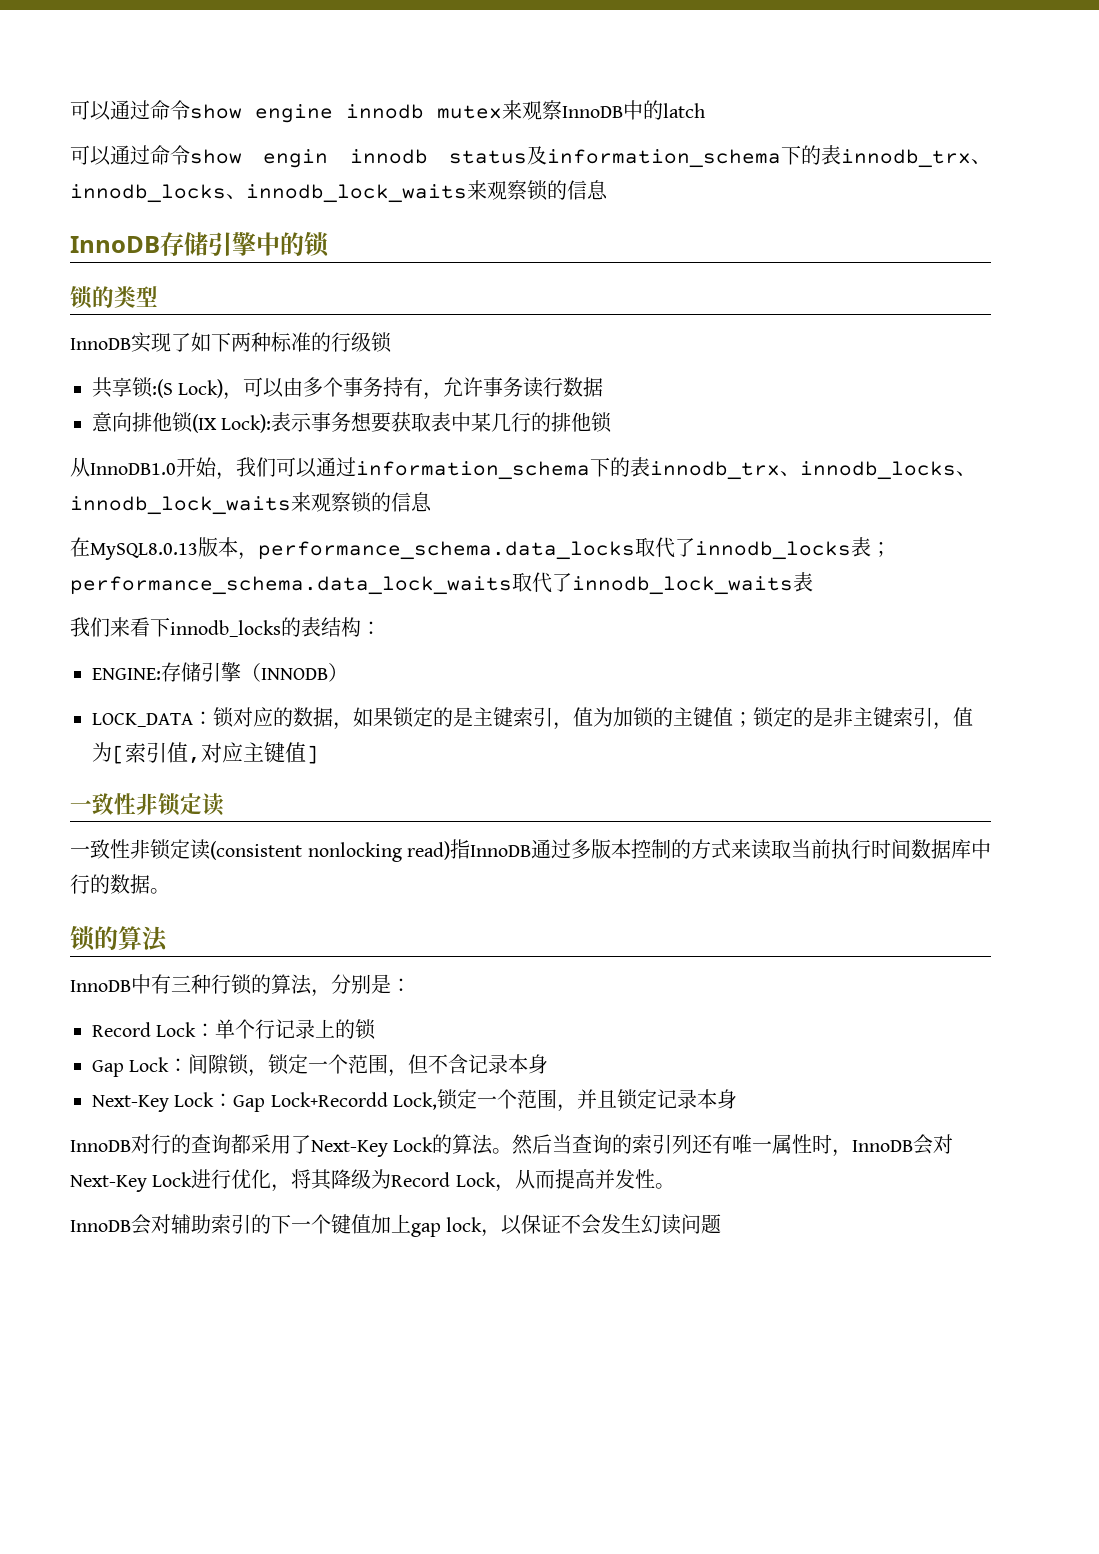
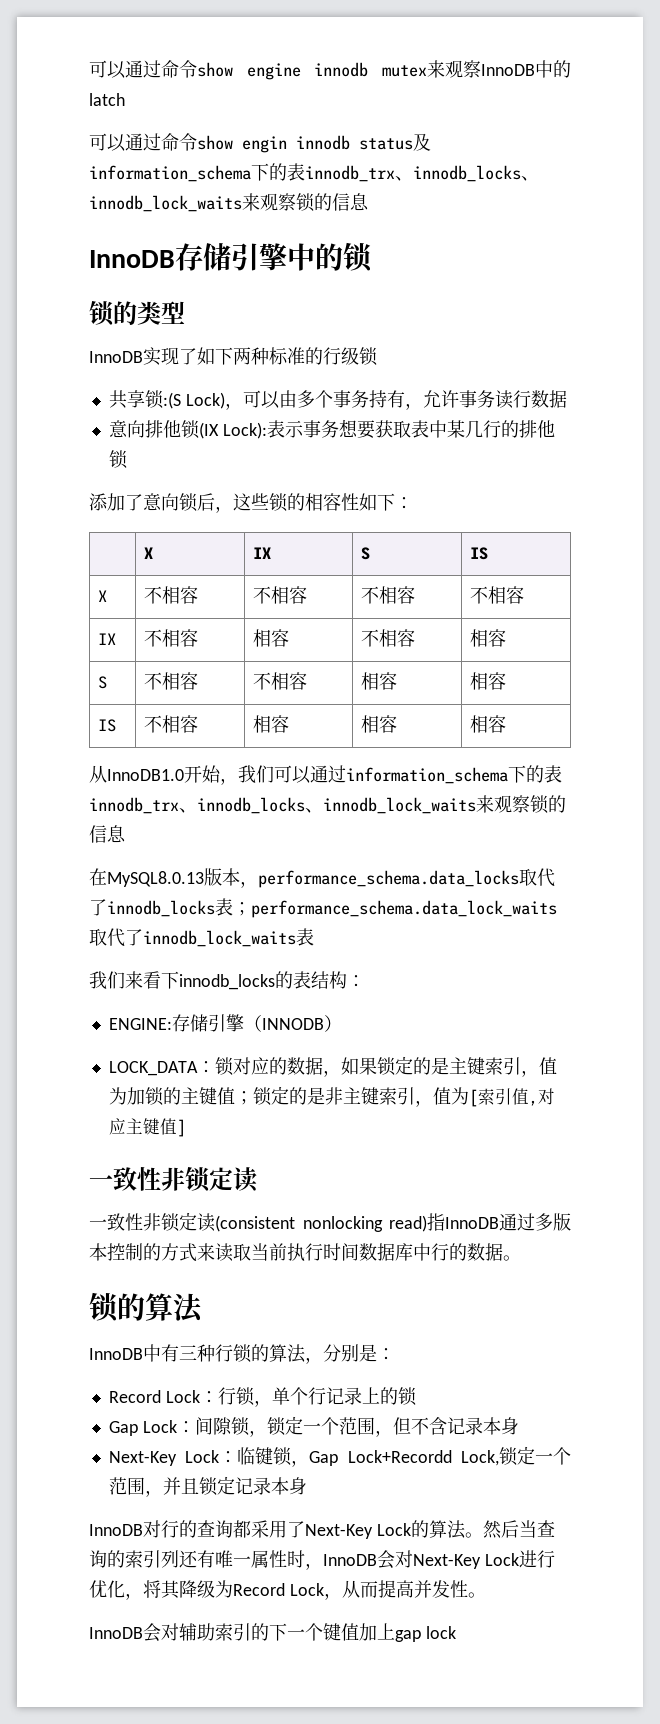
+ 添加了意向锁后，这些锁的相容性如下：
+ | X | IX | S | IS
+ X | 不相容 | 不相容 | 不相容 | 不相容
+ IX | 不相容 | 相容 | 不相容 | 相容
+ S | 不相容 | 不相容 | 相容 | 相容
+ IS | 不相容 | 相容 | 相容 | 相容
- Record Lock：单个行记录上的锁
+ Record Lock：行锁，单个行记录上的锁
- Next-Key Lock：Gap Lock+Recordd Lock,锁定一个范围，并且锁定记录本身
+ Next-Key Lock：临键锁，Gap Lock+Recordd Lock,锁定一个范围，并且锁定记录本身
- InnoDB会对辅助索引的下一个键值加上gap lock，以保证不会发生幻读问题
+ InnoDB会对辅助索引的下一个键值加上gap lock

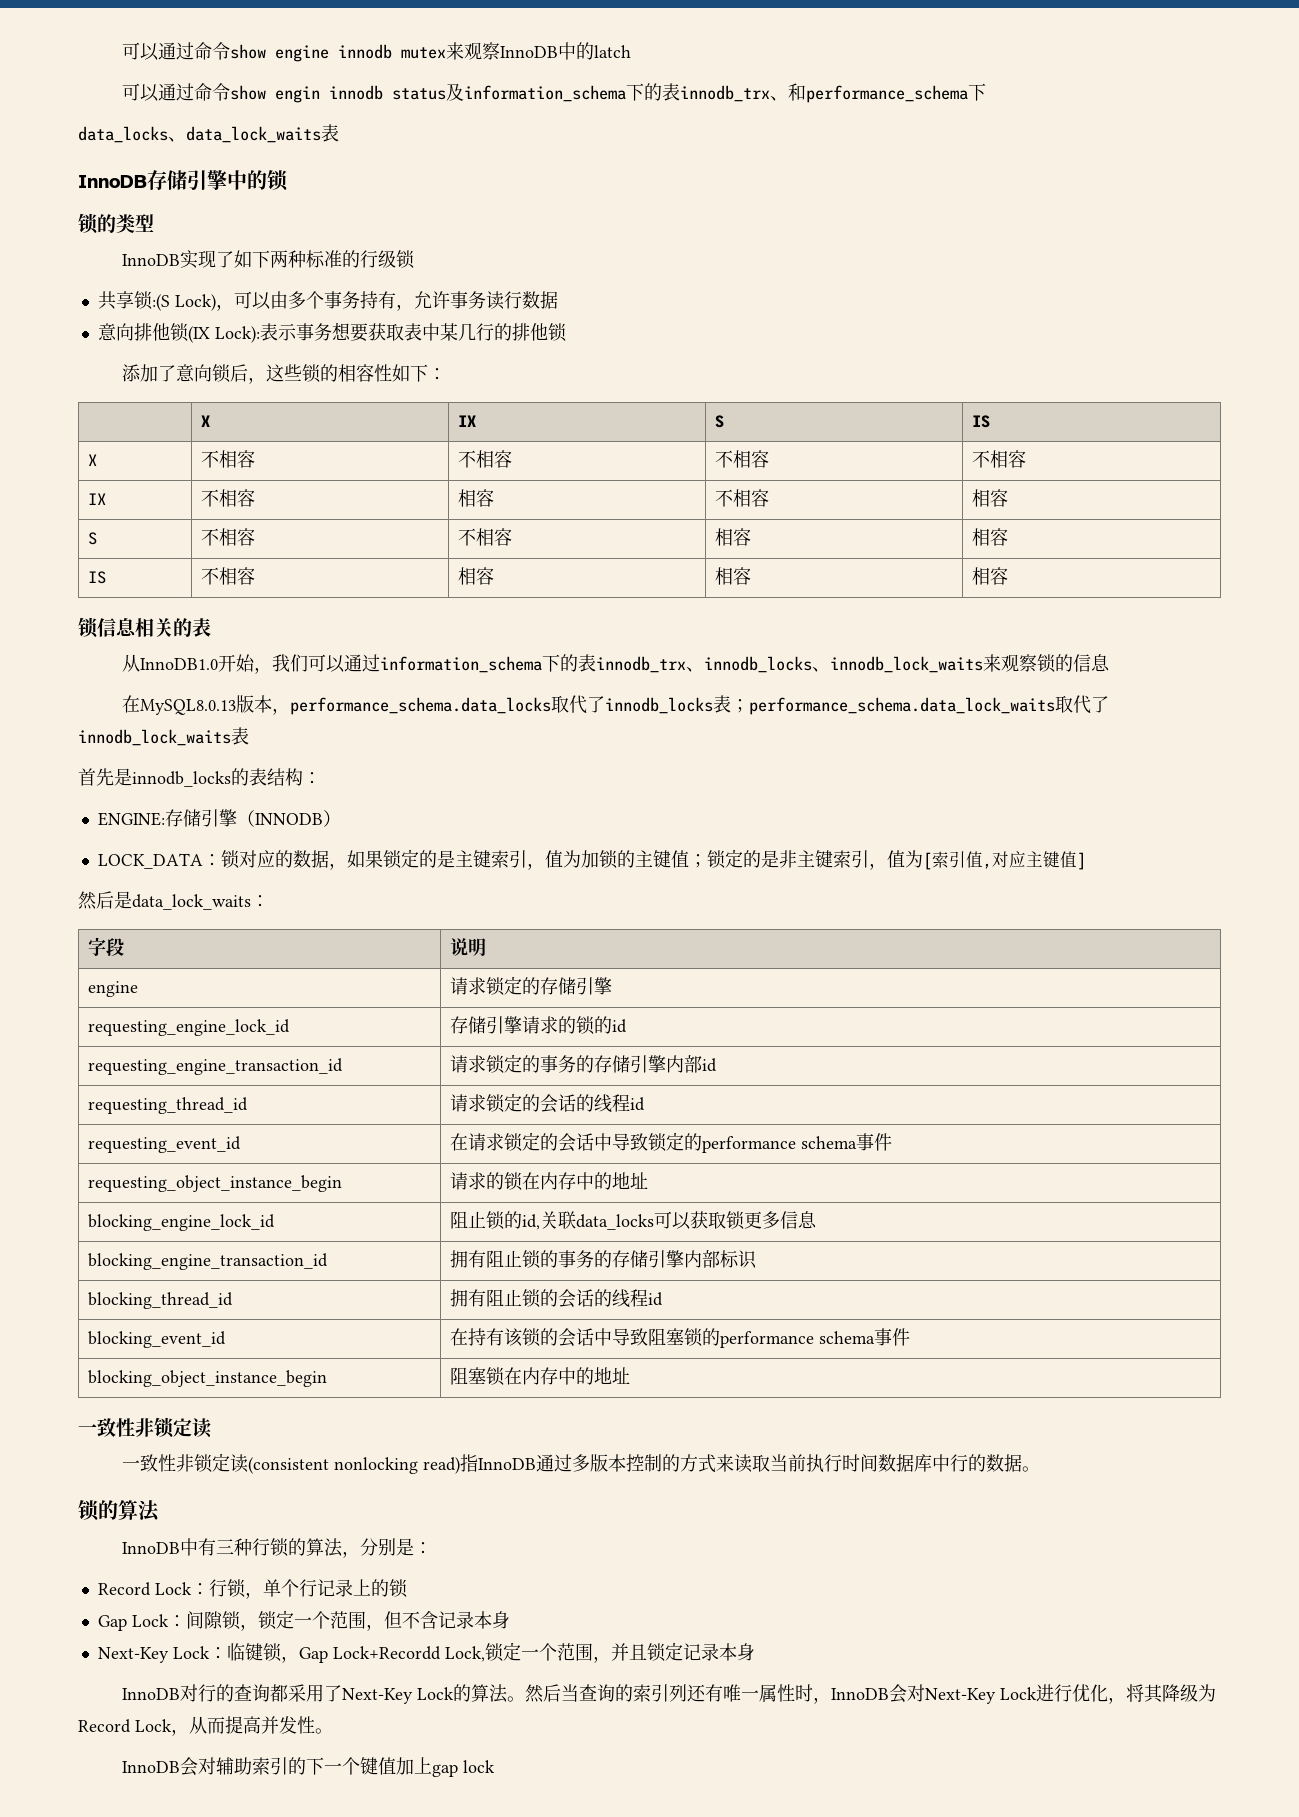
- 可以通过命令show engin innodb status及information_schema下的表innodb_trx、innodb_locks、innodb_lock_waits来观察锁的信息
+ 可以通过命令show engin innodb status及information_schema下的表innodb_trx、和performance_schema下
+ data_locks、data_lock_waits表
+ 锁信息相关的表
- 我们来看下innodb_locks的表结构：
+ 首先是innodb_locks的表结构：
+ 然后是data_lock_waits：
+ 字段 | 说明
+ engine | 请求锁定的存储引擎
+ requesting_engine_lock_id | 存储引擎请求的锁的id
+ requesting_engine_transaction_id | 请求锁定的事务的存储引擎内部id
+ requesting_thread_id | 请求锁定的会话的线程id
+ requesting_event_id | 在请求锁定的会话中导致锁定的performance schema事件
+ requesting_object_instance_begin | 请求的锁在内存中的地址
+ blocking_engine_lock_id | 阻止锁的id,关联data_locks可以获取锁更多信息
+ blocking_engine_transaction_id | 拥有阻止锁的事务的存储引擎内部标识
+ blocking_thread_id | 拥有阻止锁的会话的线程id
+ blocking_event_id | 在持有该锁的会话中导致阻塞锁的performance schema事件
+ blocking_object_instance_begin | 阻塞锁在内存中的地址

